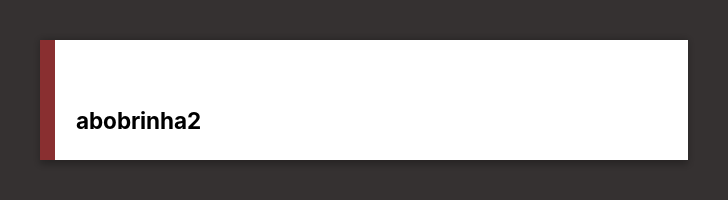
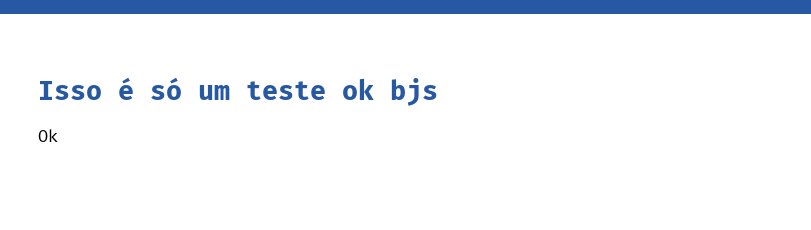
- abobrinha2
+ Isso é só um teste ok bjs
+ Ok

